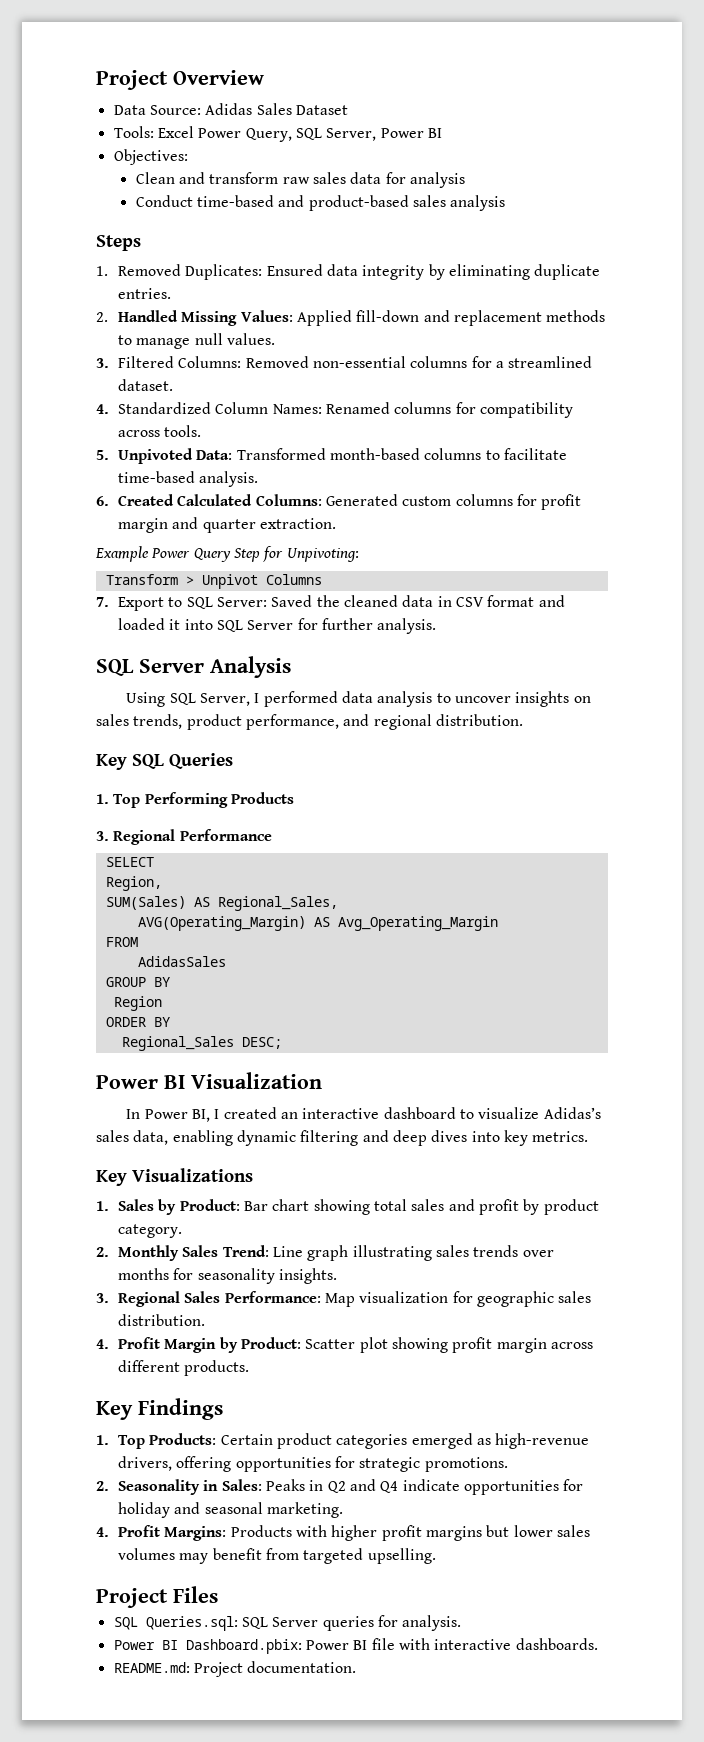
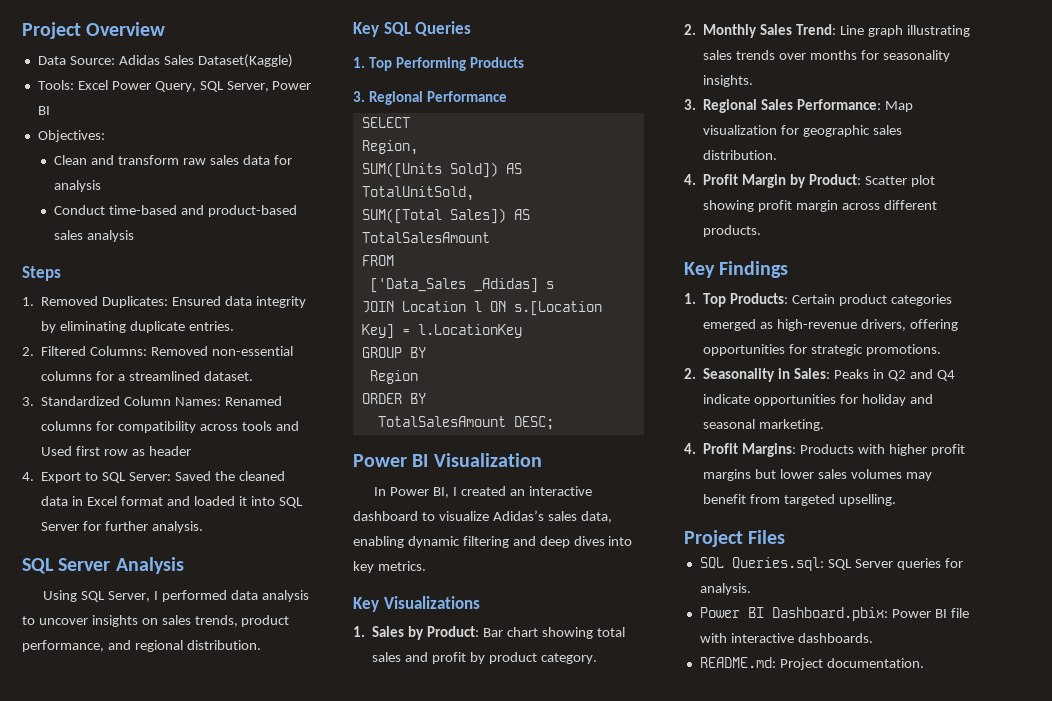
- Data Source: Adidas Sales Dataset
+ Data Source: Adidas Sales Dataset(Kaggle)
- 2. Handled Missing Values: Applied fill-down and replacement methods to manage null values.
- 3. Filtered Columns: Removed non-essential columns for a streamlined dataset.
+ 2. Filtered Columns: Removed non-essential columns for a streamlined dataset.
- 4. Standardized Column Names: Renamed columns for compatibility across tools.
- 5. Unpivoted Data: Transformed month-based columns to facilitate time-based analysis.
- 6. Created Calculated Columns: Generated custom columns for profit margin and quarter extraction.
- Example Power Query Step for Unpivoting:
- Transform > Unpivot Columns
- 7. Export to SQL Server: Saved the cleaned data in CSV format and loaded it into SQL Server for further analysis.
+ 3. Standardized Column Names: Renamed columns for compatibility across tools and Used first row as header
+ 4. Export to SQL Server: Saved the cleaned data in Excel format and loaded it into SQL Server for further analysis.
- SUM(Sales) AS Regional_Sales,
- AVG(Operating_Margin) AS Avg_Operating_Margin
+ SUM([Units Sold]) AS TotalUnitSold,
+ SUM([Total Sales]) AS TotalSalesAmount
  FROM
- AdidasSales
+ ['Data_Sales _Adidas] s
+ JOIN Location l ON s.[Location Key] = l.LocationKey
- Regional_Sales DESC;
+ TotalSalesAmount DESC;

